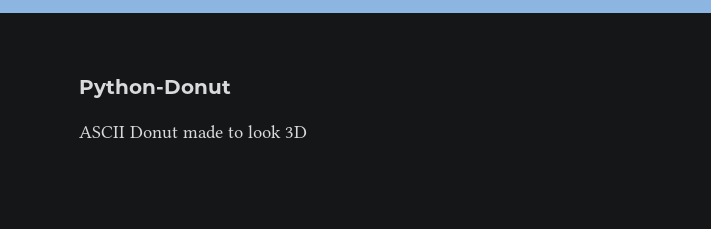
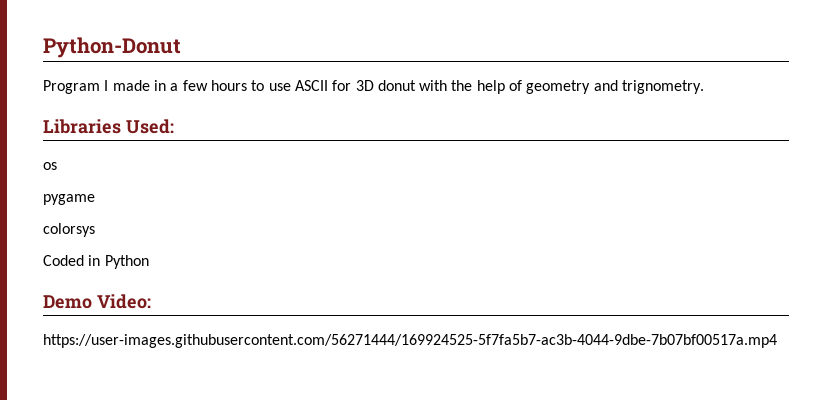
- ASCII Donut made to look 3D
+ Program I made in a few hours to use ASCII for 3D donut with the help of geometry and trignometry.
+ Libraries Used:
+ os
+ pygame
+ colorsys
+ Coded in Python
+ Demo Video:
+ https://user-images.githubusercontent.com/56271444/169924525-5f7fa5b7-ac3b-4044-9dbe-7b07bf00517a.mp4

